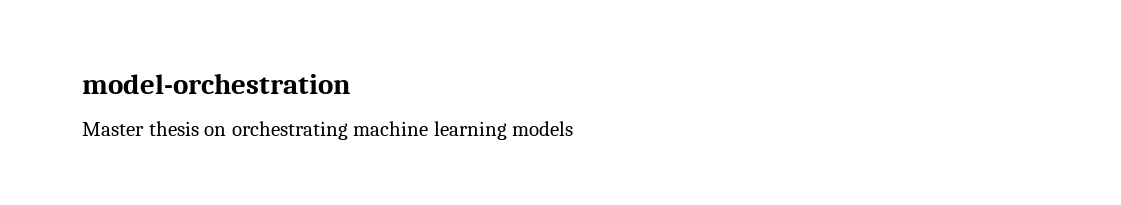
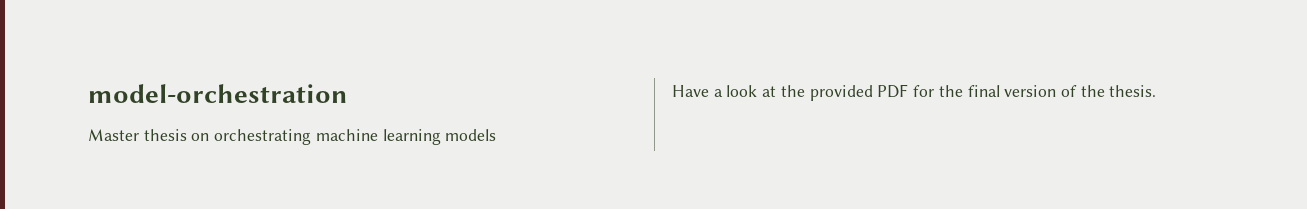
+ Have a look at the provided PDF for the final version of the thesis.

